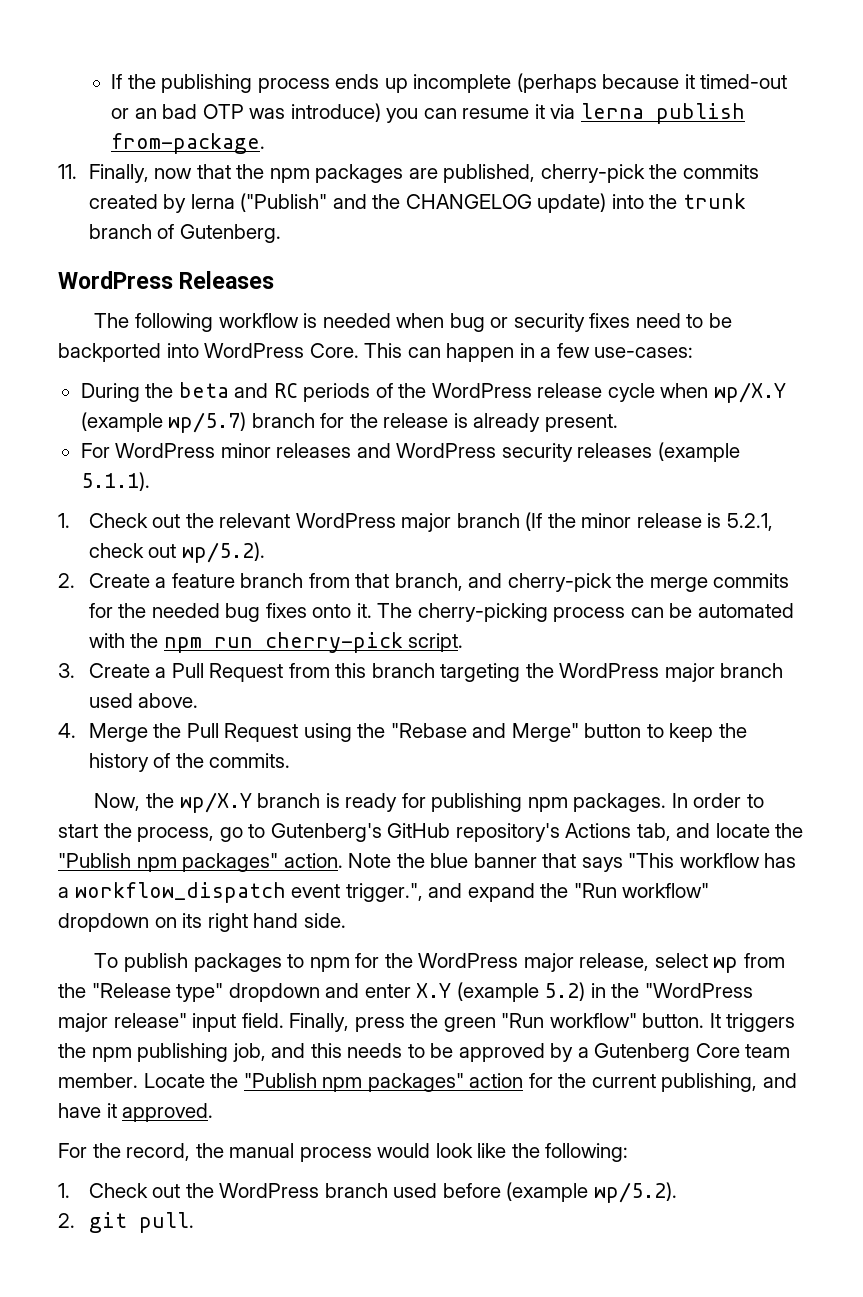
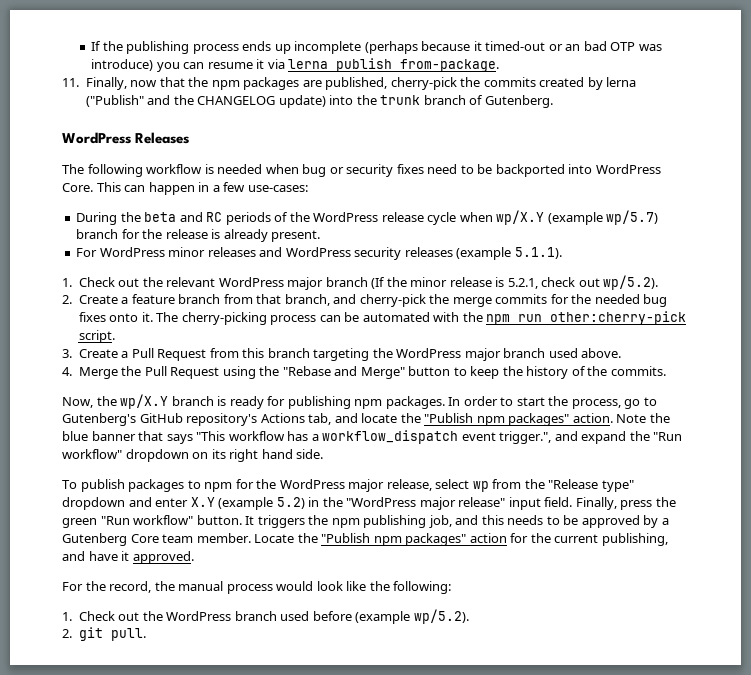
- The cherry-picking process can be automated with the npm run cherry-pick script.
+ The cherry-picking process can be automated with the npm run other:cherry-pick script.

